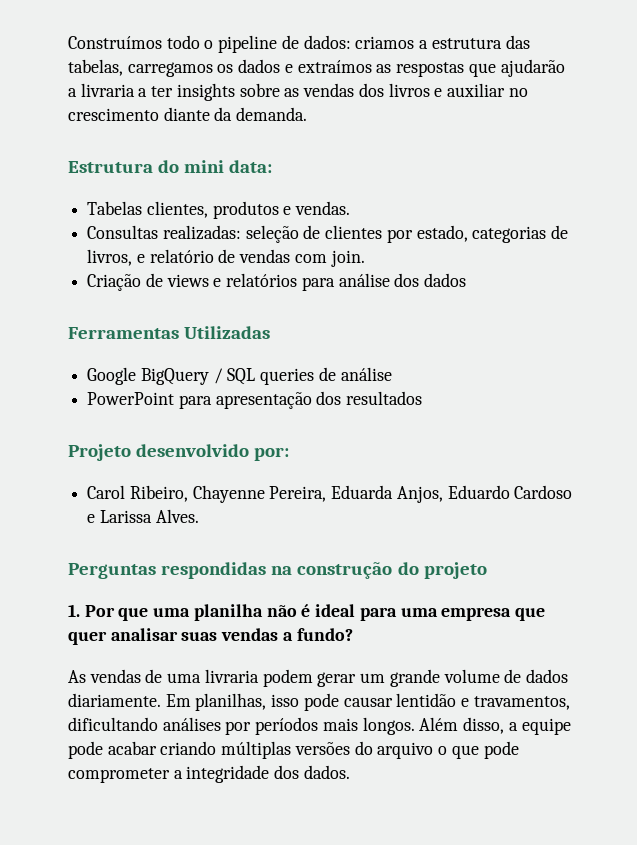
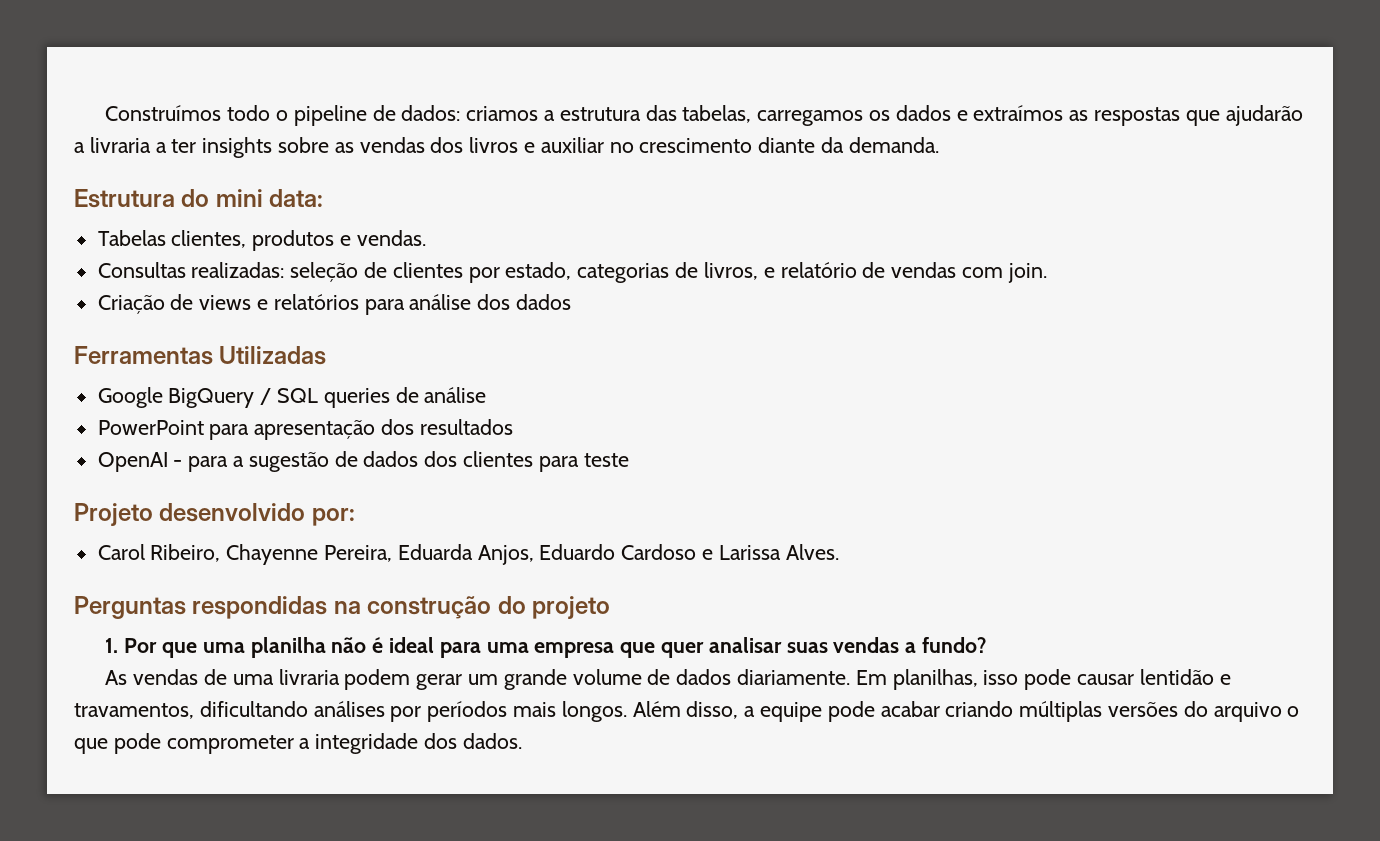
+ OpenAI - para a sugestão de dados dos clientes para teste

